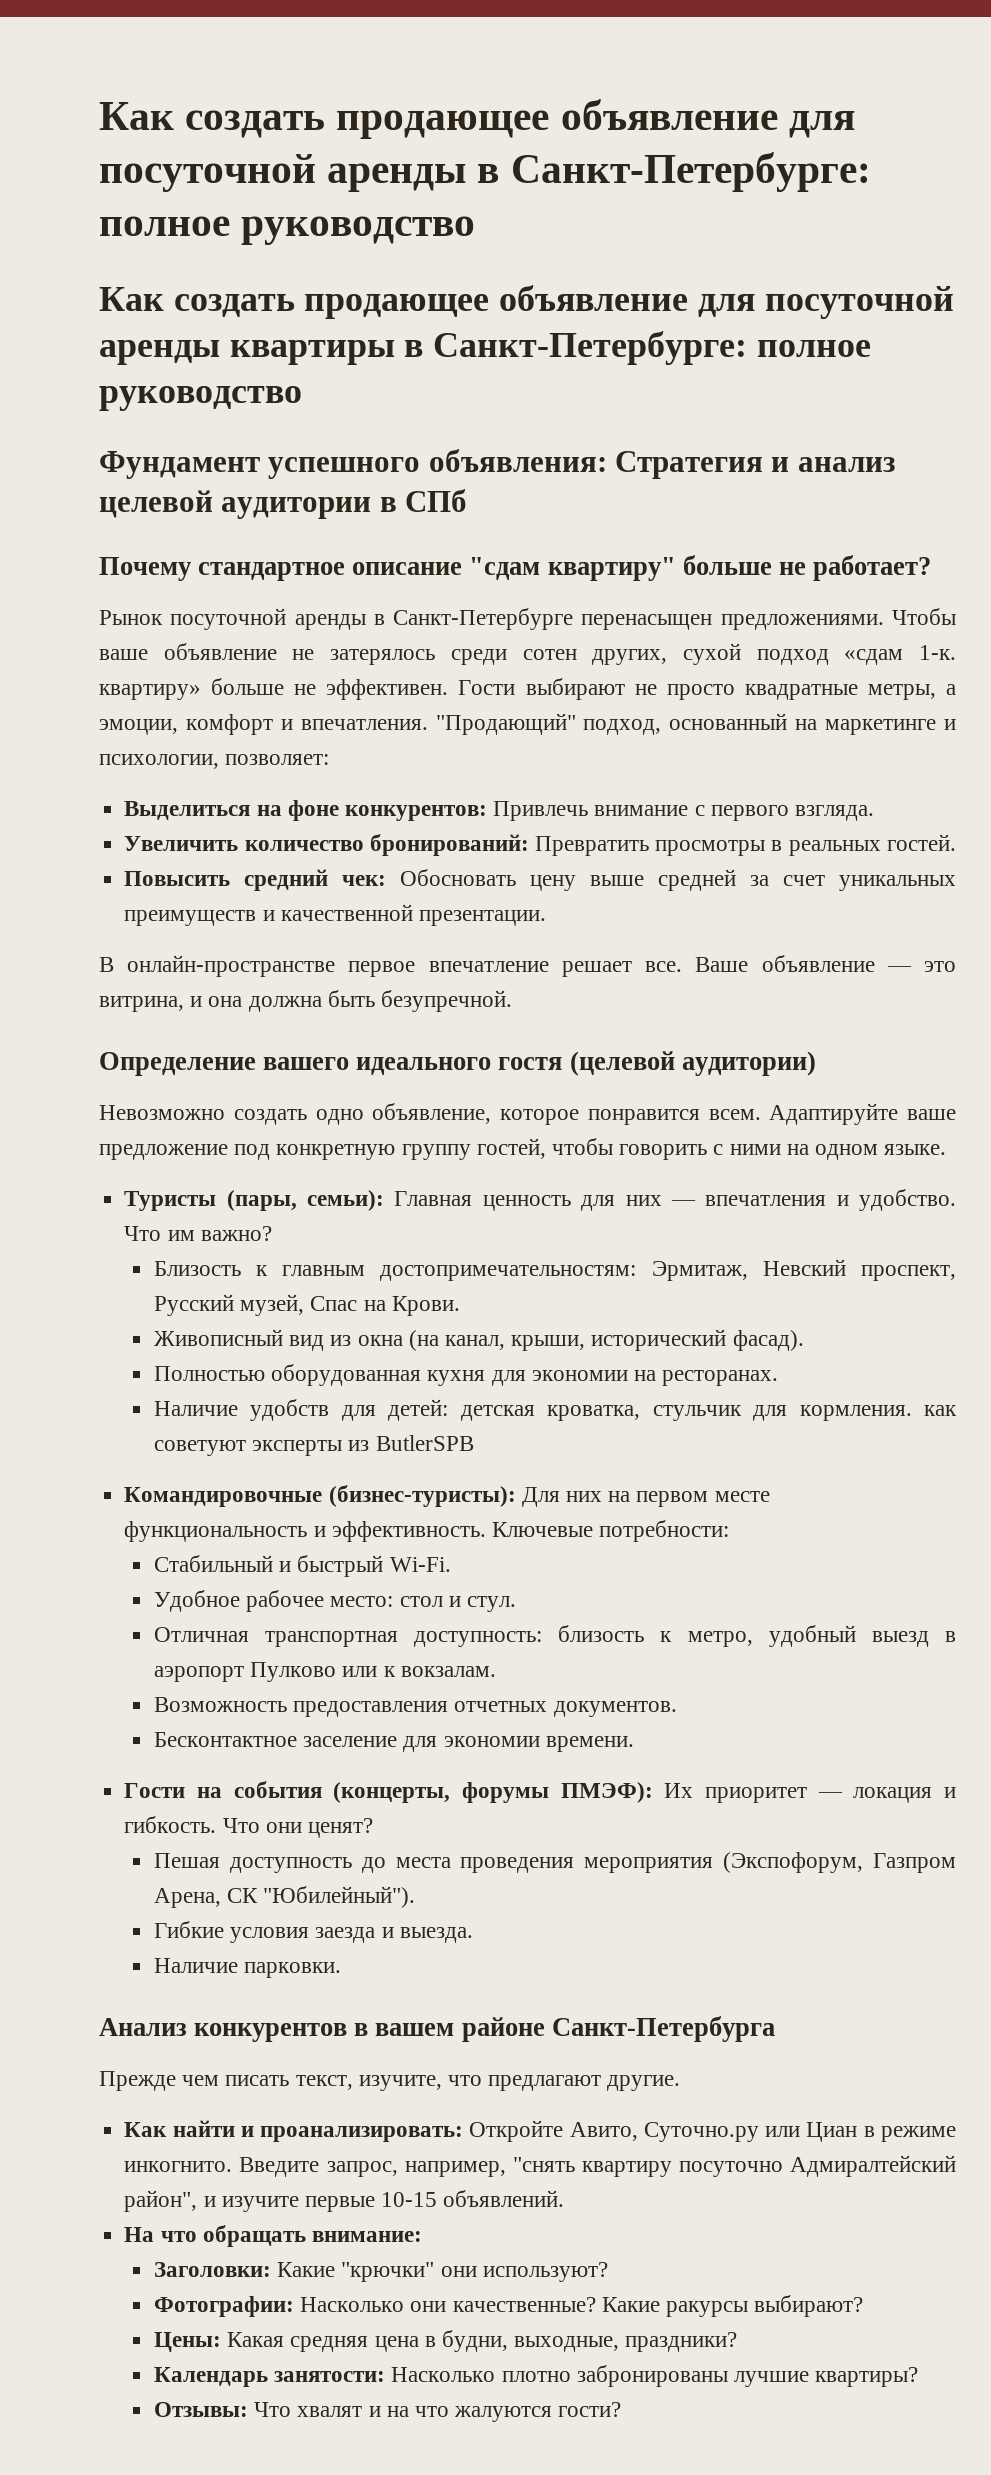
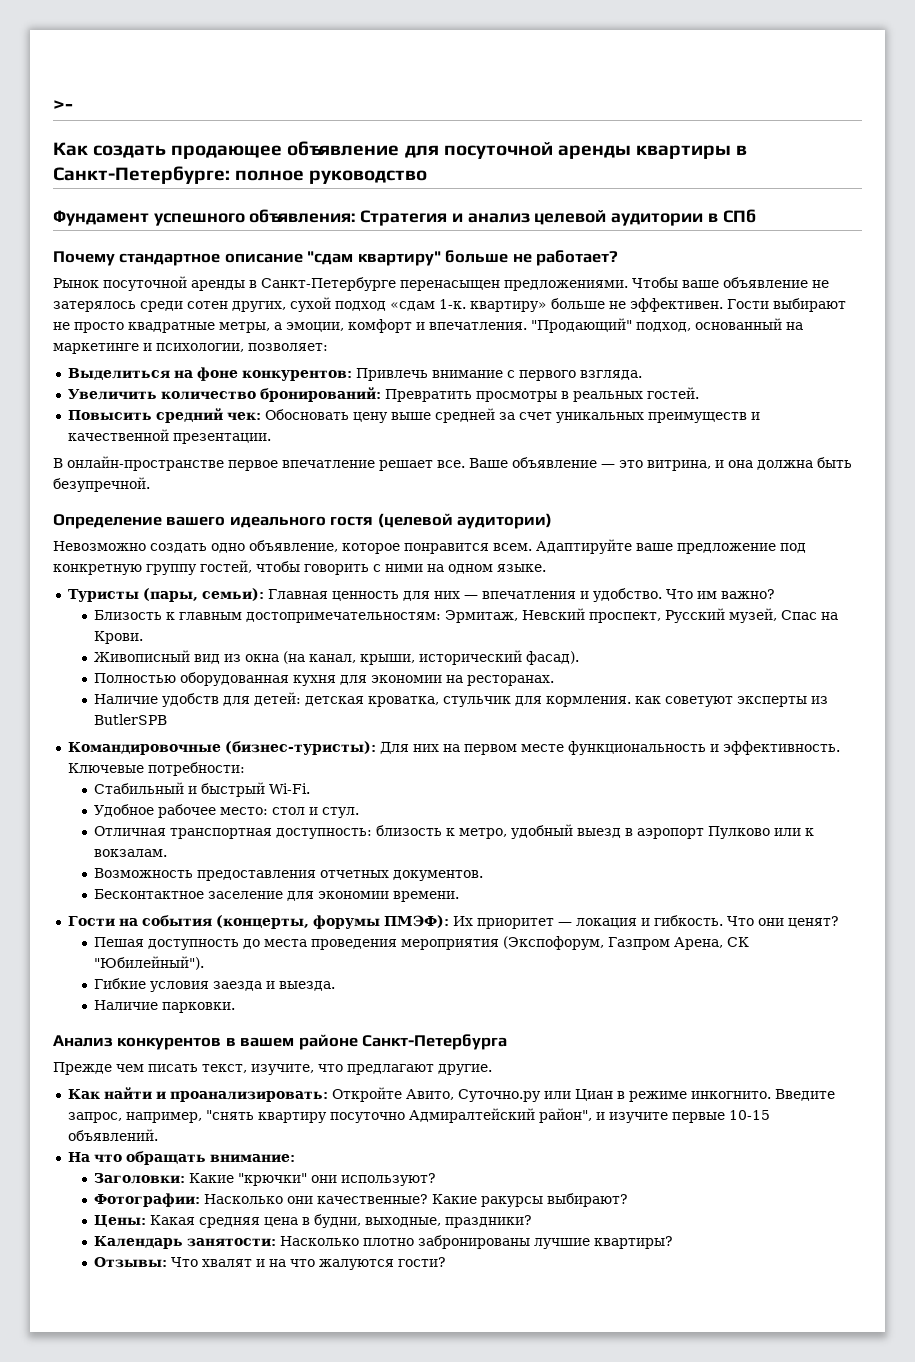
- Как создать продающее объявление для посуточной аренды в Санкт-Петербурге: полное руководство
+ >-

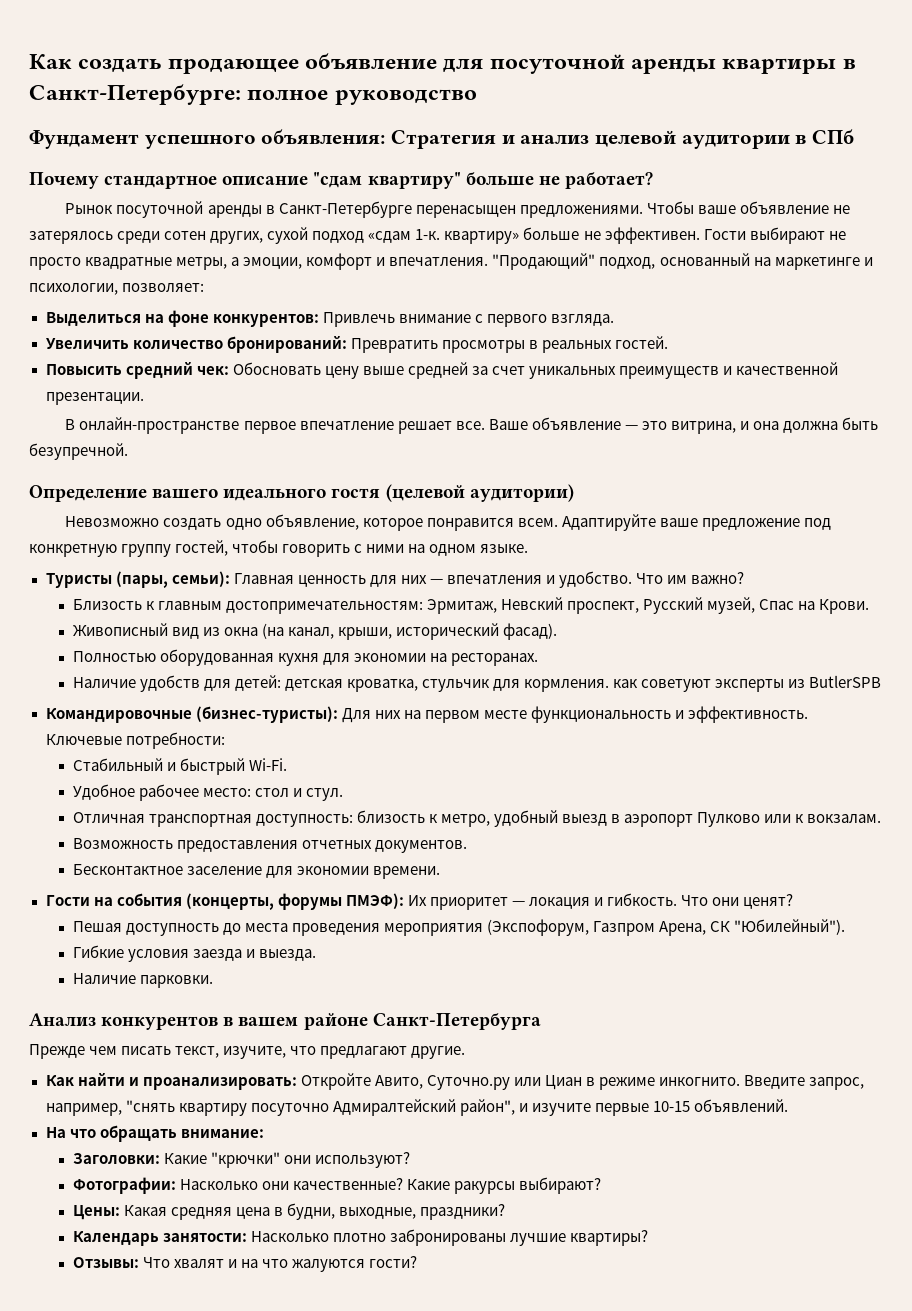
- >-

